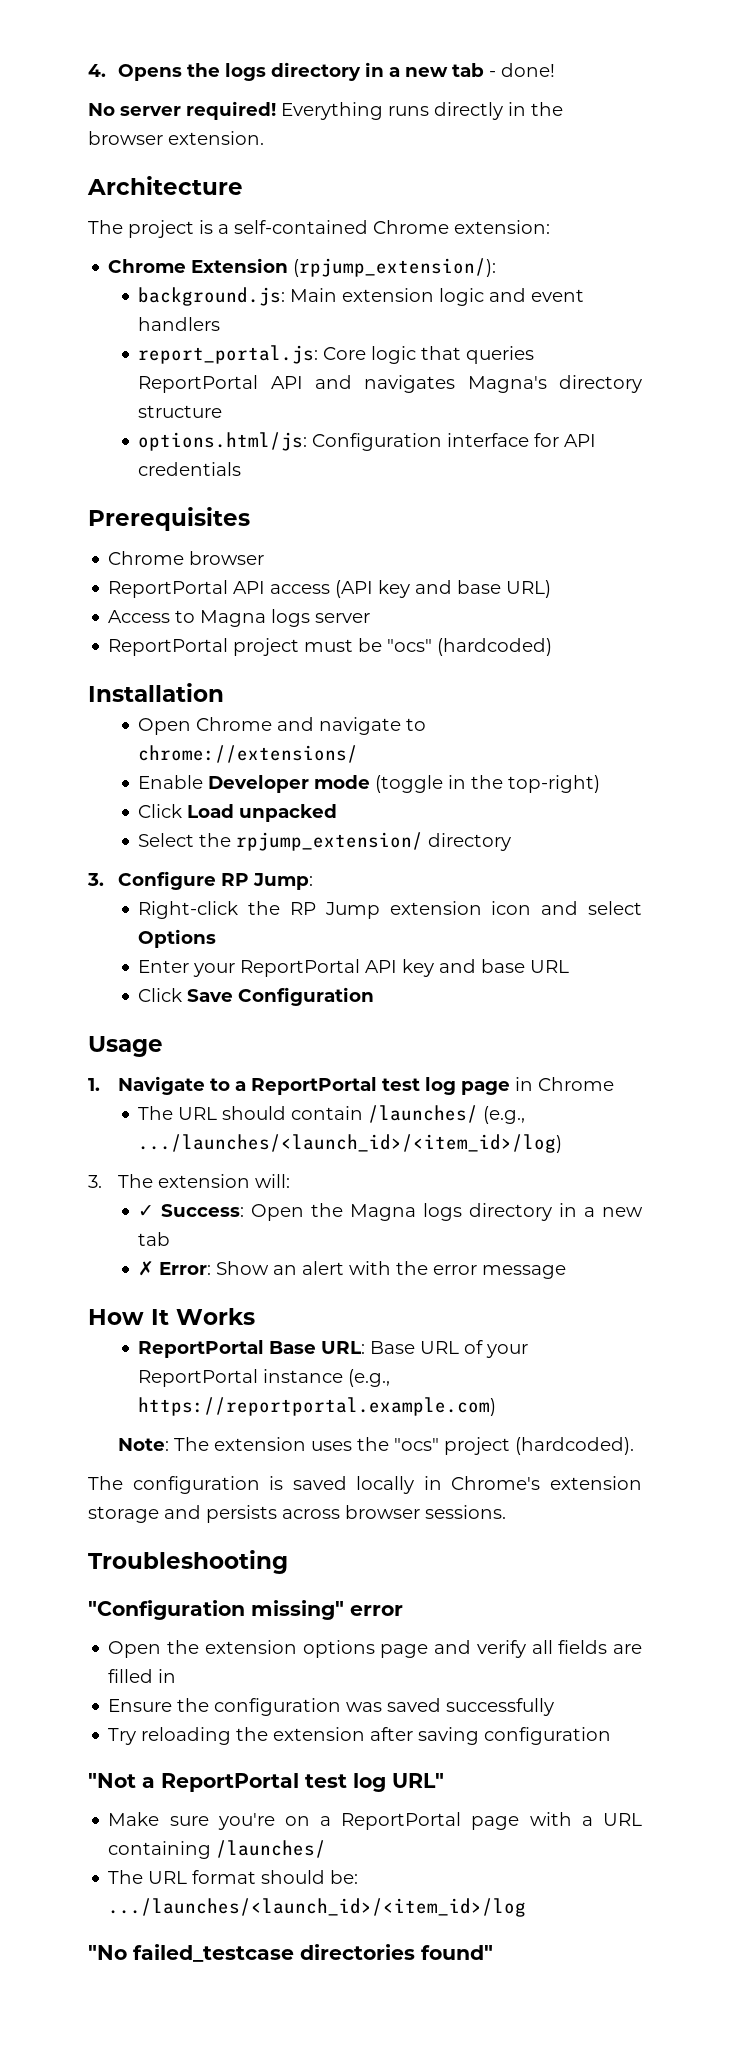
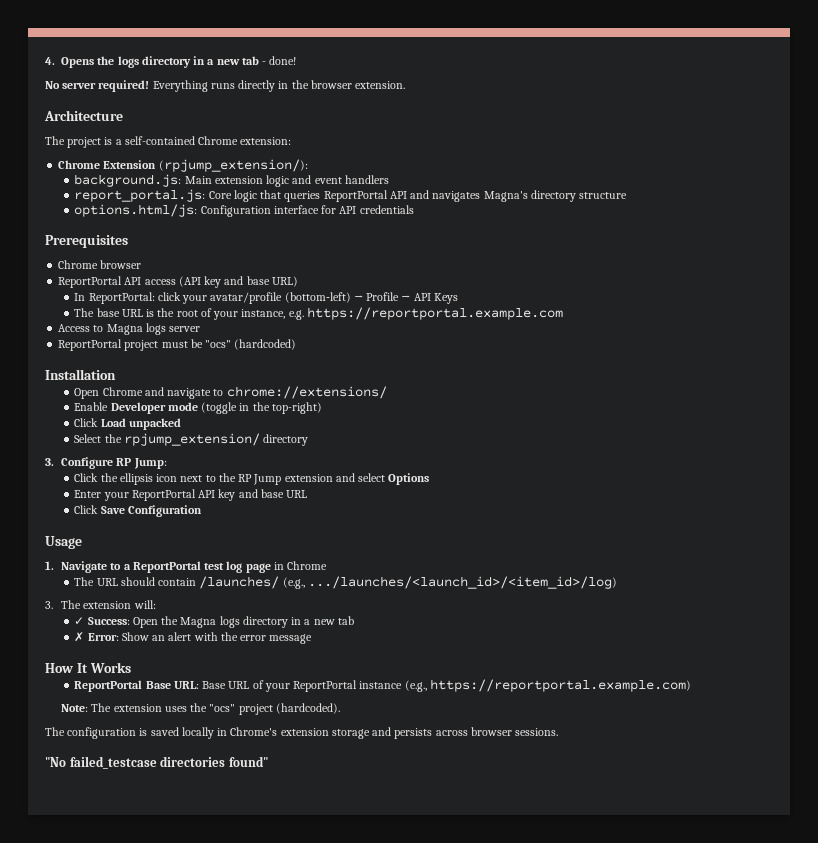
+ In ReportPortal: click your avatar/profile (bottom‑left) → Profile → API Keys
+ The base URL is the root of your instance, e.g. https://reportportal.example.com
- Right-click the RP Jump extension icon and select Options
+ Click the ellipsis icon next to the RP Jump extension and select Options
- Troubleshooting
- "Configuration missing" error
- Open the extension options page and verify all fields are filled in
- Ensure the configuration was saved successfully
- Try reloading the extension after saving configuration
- "Not a ReportPortal test log URL"
- Make sure you're on a ReportPortal page with a URL containing /launches/
- The URL format should be: .../launches/<launch_id>/<item_id>/log

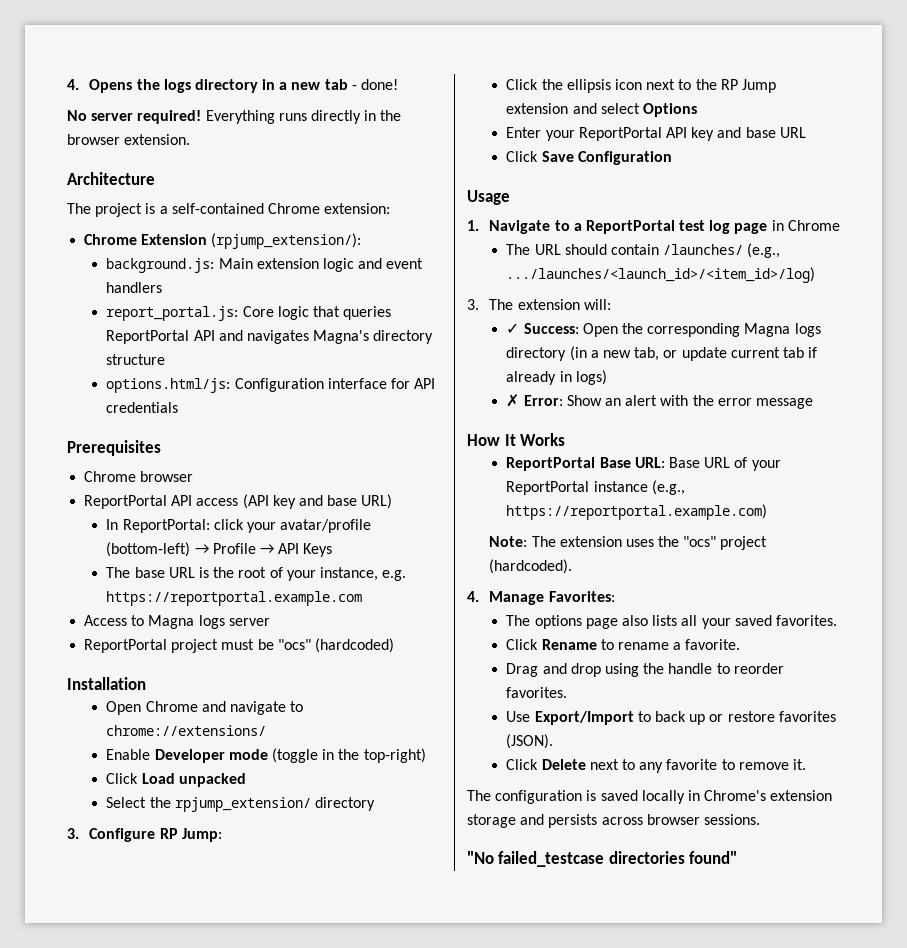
- ✓ Success: Open the Magna logs directory in a new tab
+ ✓ Success: Open the corresponding Magna logs directory (in a new tab, or update current tab if already in logs)
+ 4. Manage Favorites:
+ The options page also lists all your saved favorites.
+ Click Rename to rename a favorite.
+ Drag and drop using the handle to reorder favorites.
+ Use Export/Import to back up or restore favorites (JSON).
+ Click Delete next to any favorite to remove it.

